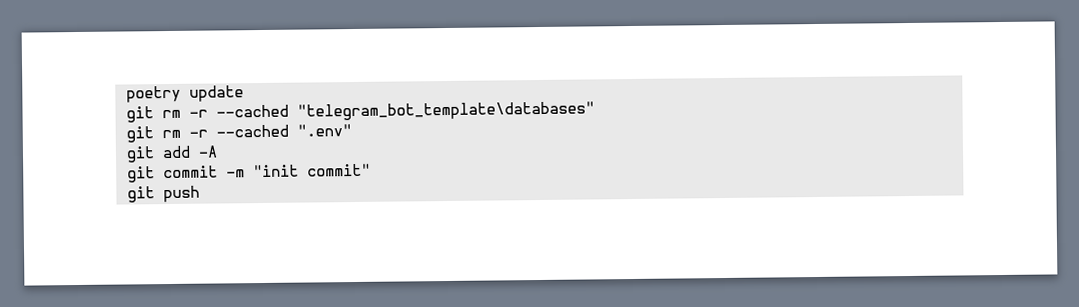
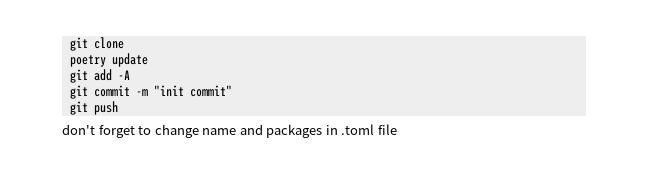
+ git clone
- git rm -r --cached "telegram_bot_template\databases"
- git rm -r --cached ".env"
+ don't forget to change name and packages in .toml file

